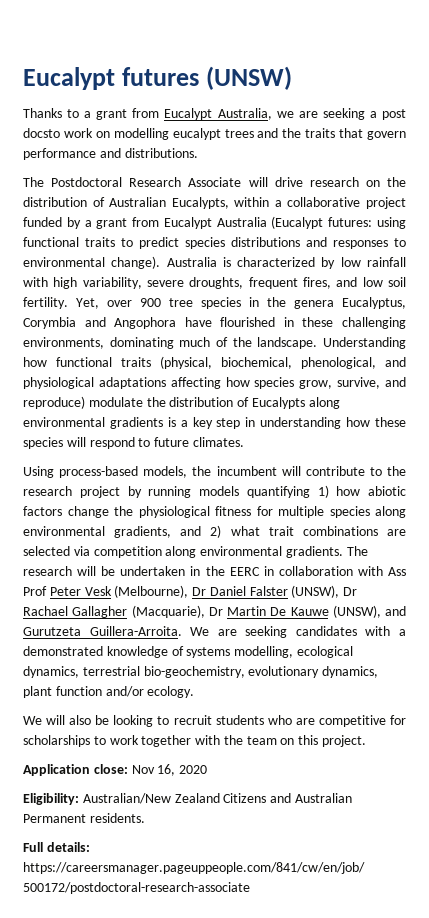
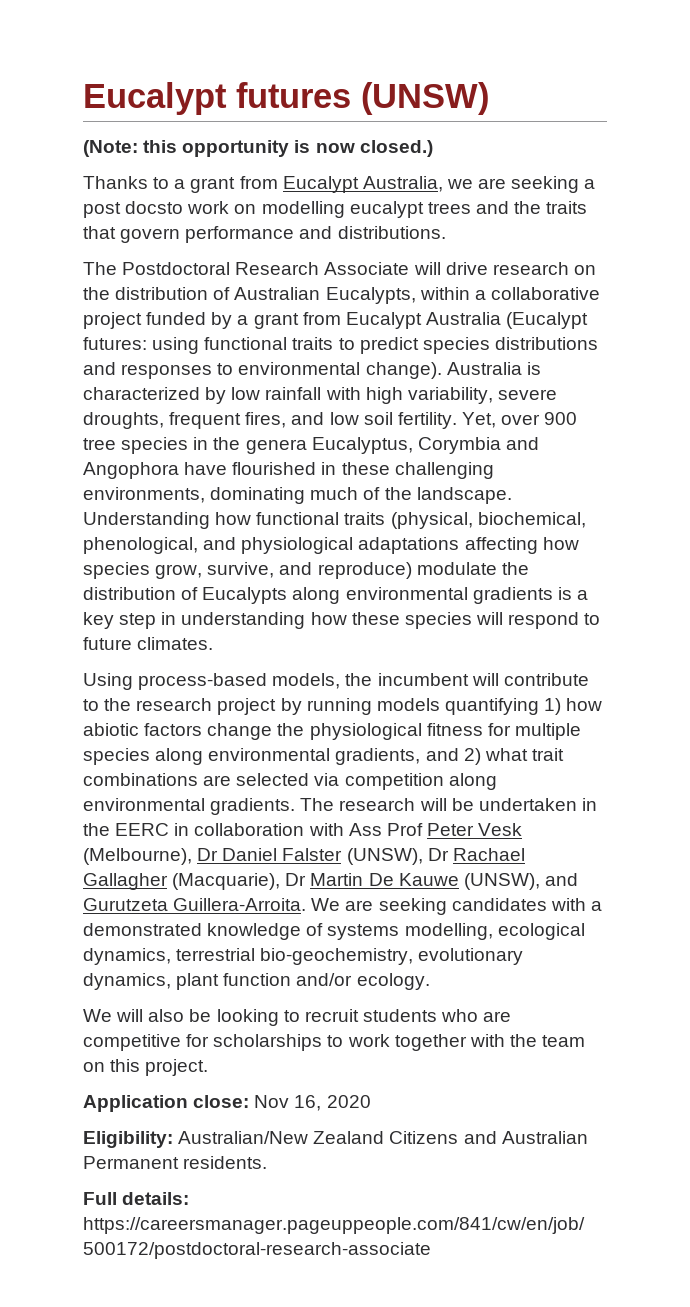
+ (Note: this opportunity is now closed.)

